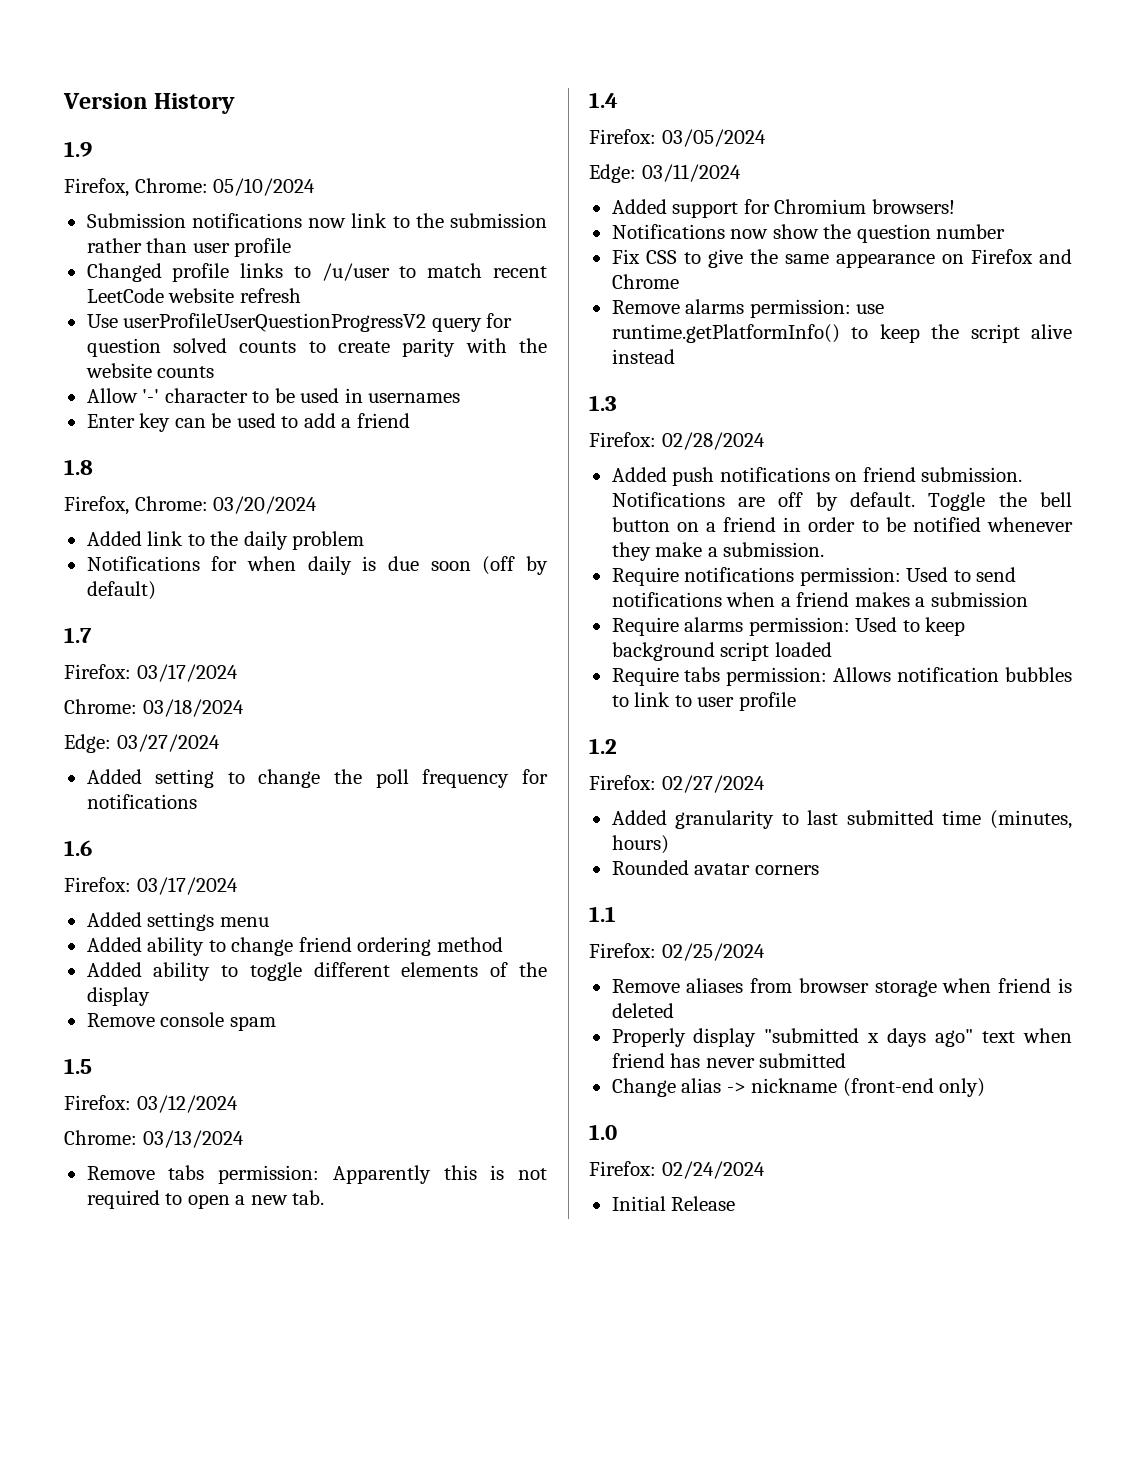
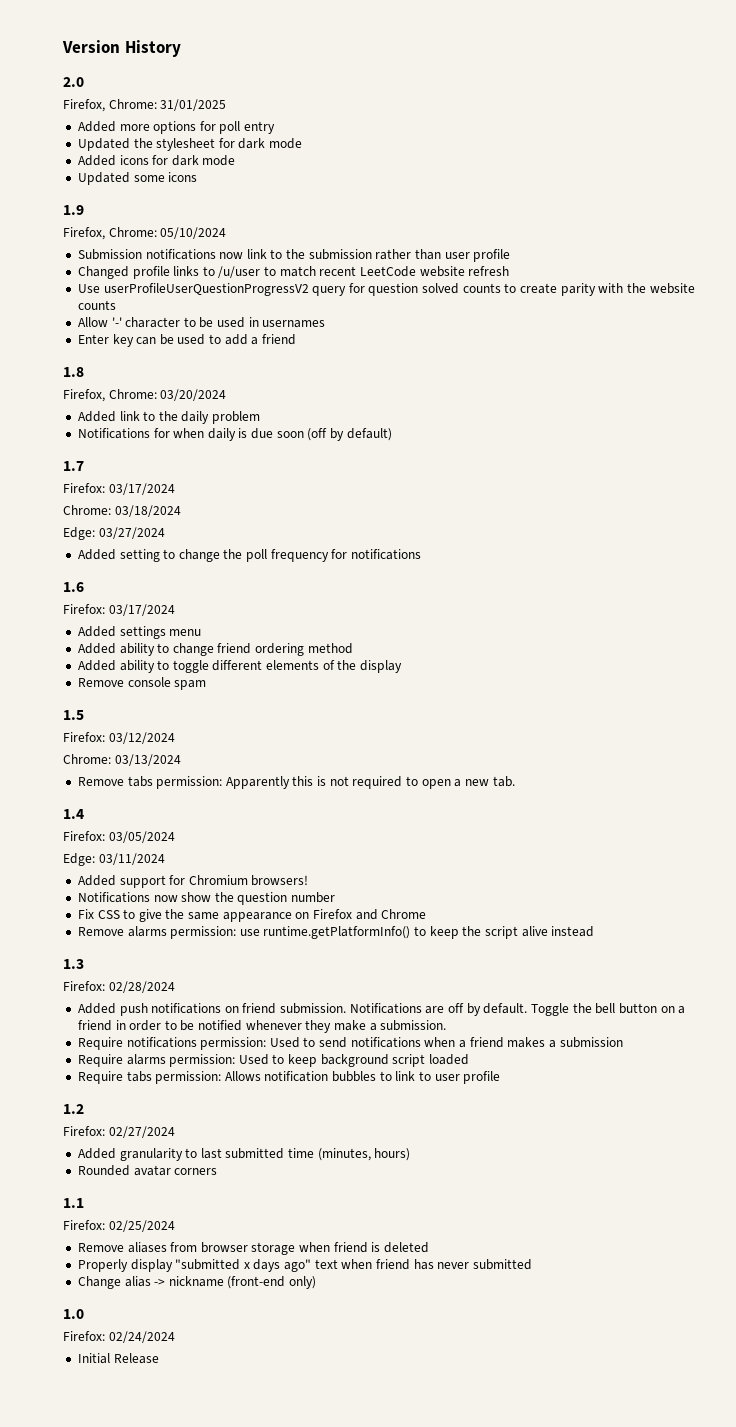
+ 2.0
+ Firefox, Chrome: 31/01/2025
+ Added more options for poll entry
+ Updated the stylesheet for dark mode
+ Added icons for dark mode
+ Updated some icons

